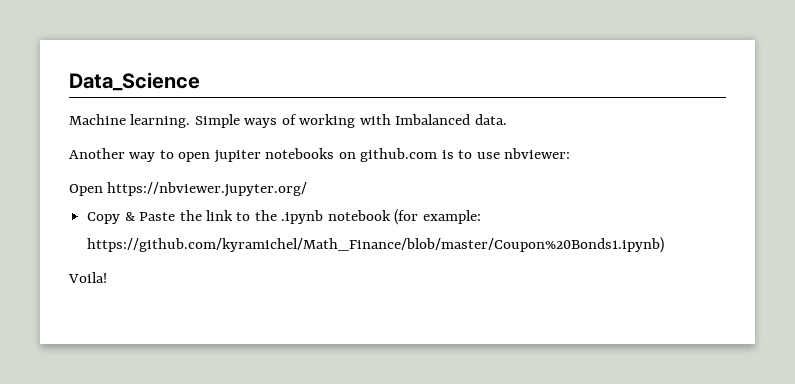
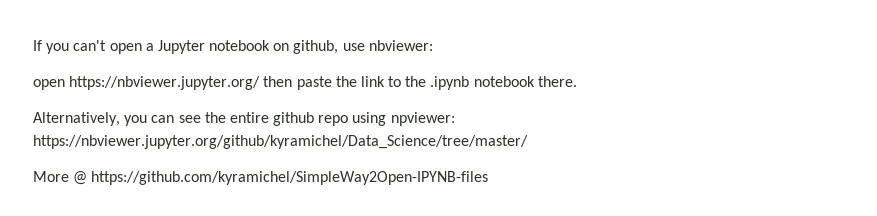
- Data_Science
- Machine learning. Simple ways of working with Imbalanced data.
- Another way to open jupiter notebooks on github.com is to use nbviewer:
+ If you can't open a Jupyter notebook on github, use nbviewer:
- Open https://nbviewer.jupyter.org/
- Copy & Paste the link to the .ipynb notebook (for example: https://github.com/kyramichel/Math_Finance/blob/master/Coupon%20Bonds1.ipynb)
- Voila!
+ open https://nbviewer.jupyter.org/ then paste the link to the .ipynb notebook there.
+ Alternatively, you can see the entire github repo using npviewer: https://nbviewer.jupyter.org/github/kyramichel/Data_Science/tree/master/
+ More @ https://github.com/kyramichel/SimpleWay2Open-IPYNB-files

